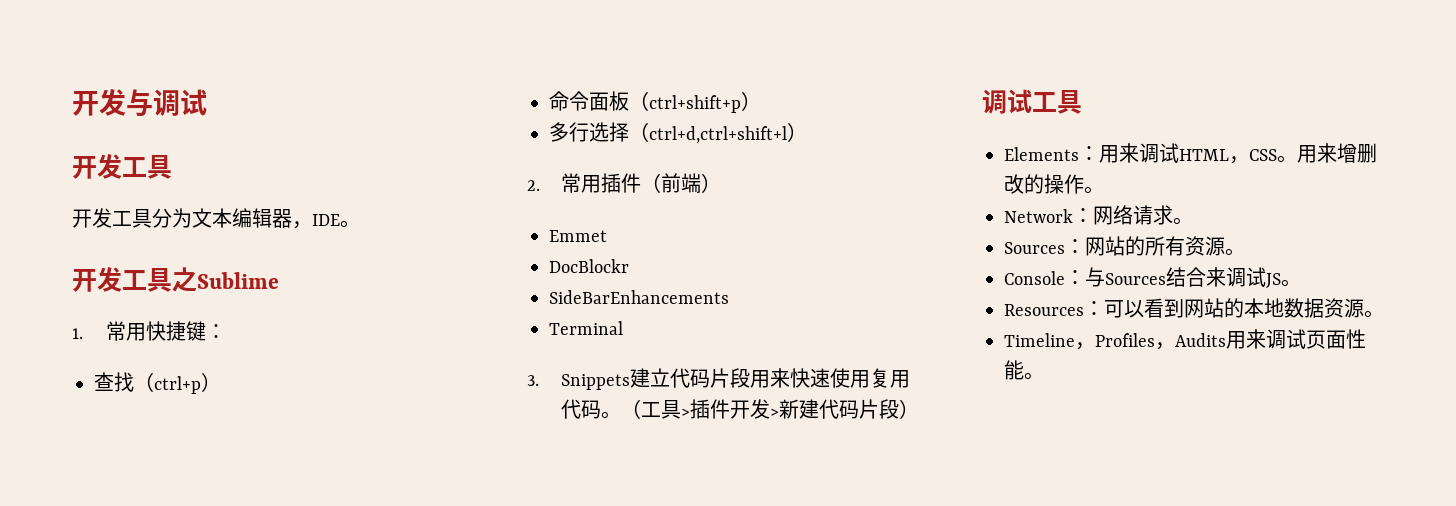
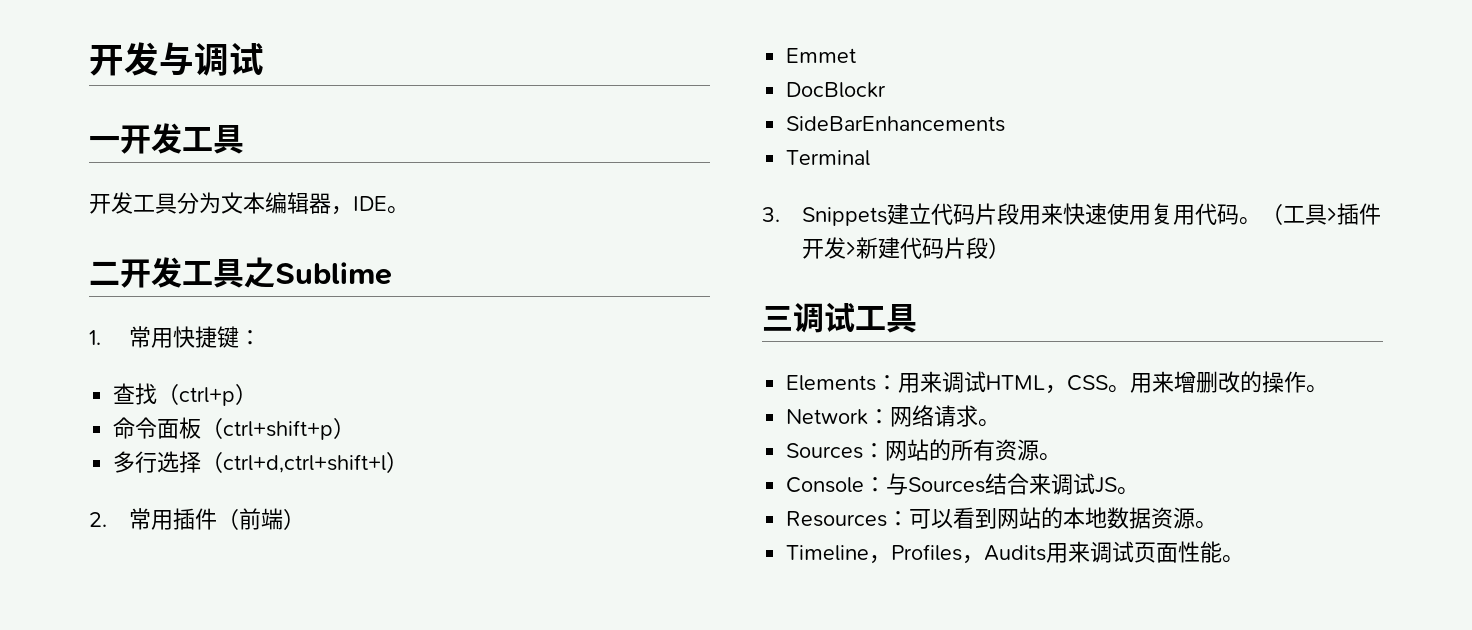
  开发与调试
- 开发工具
+ 一开发工具
- 开发工具之Sublime
+ 二开发工具之Sublime
- 调试工具
+ 三调试工具

